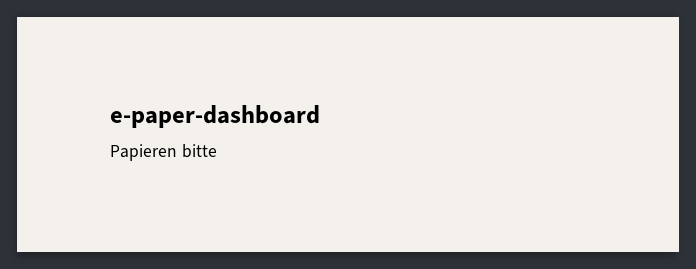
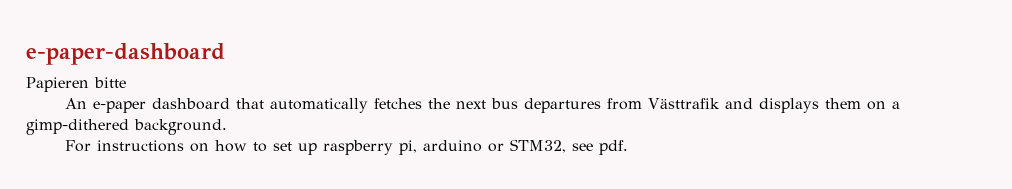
+ An e-paper dashboard that automatically fetches the next bus departures from Västtrafik and displays them on a gimp-dithered background.
+ For instructions on how to set up raspberry pi, arduino or STM32, see pdf.

